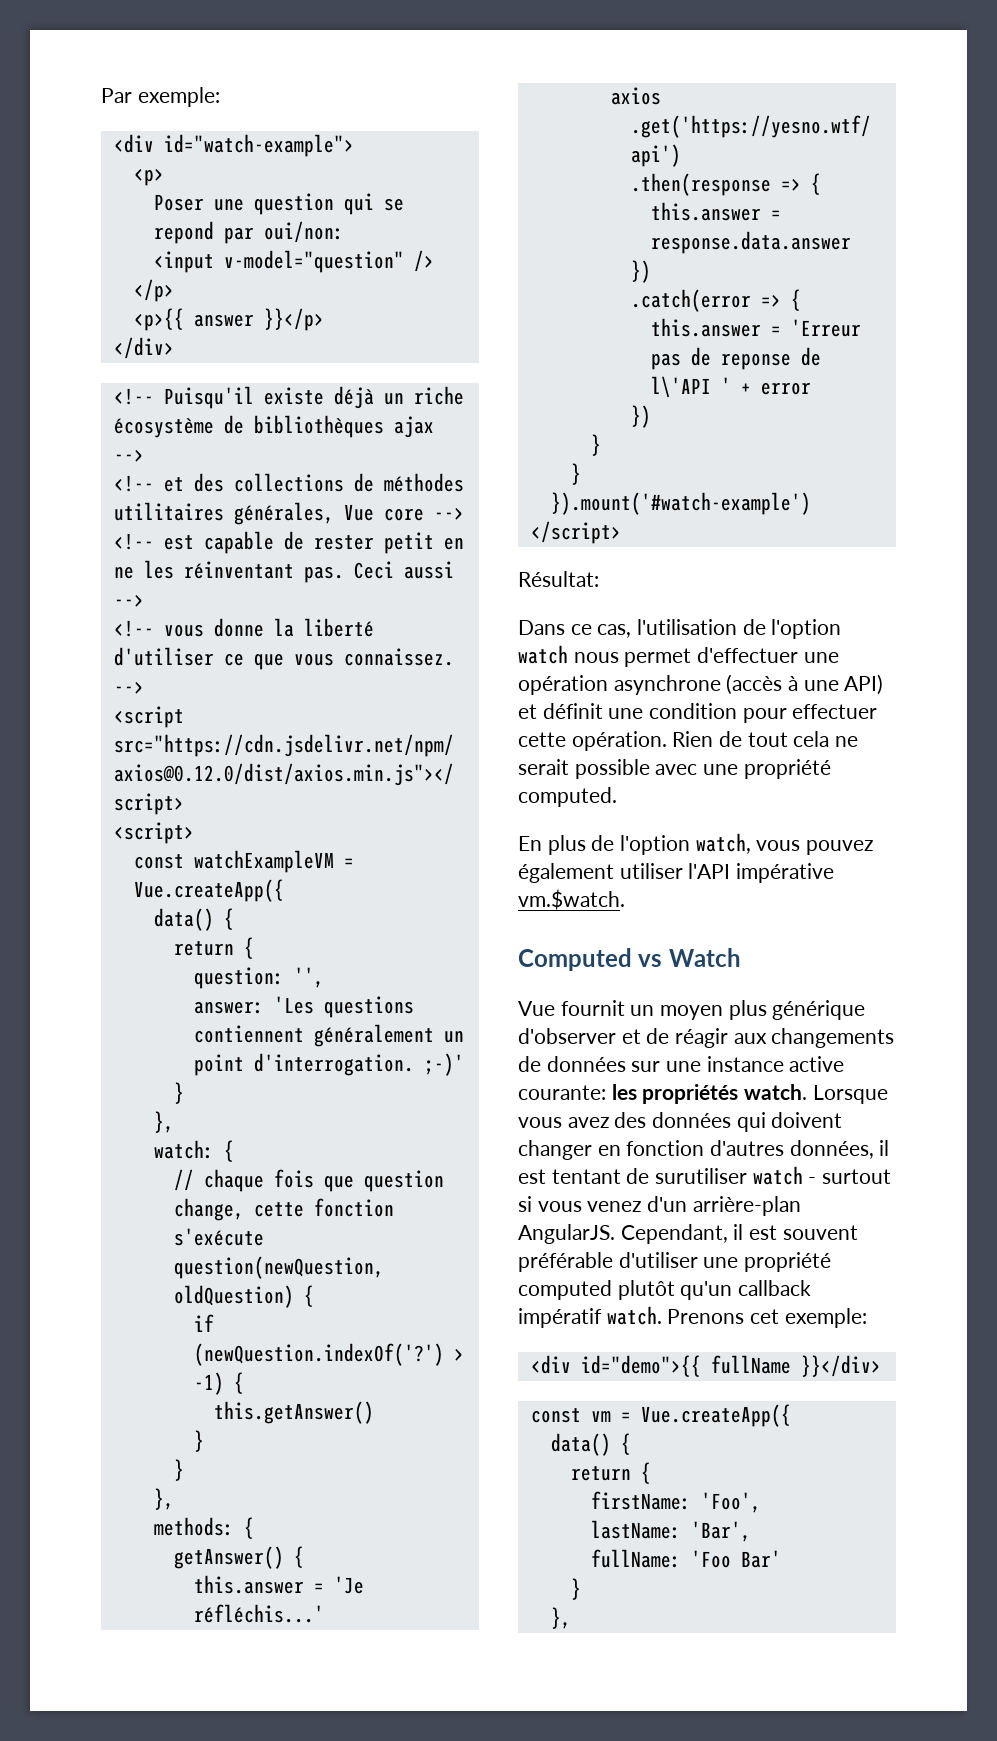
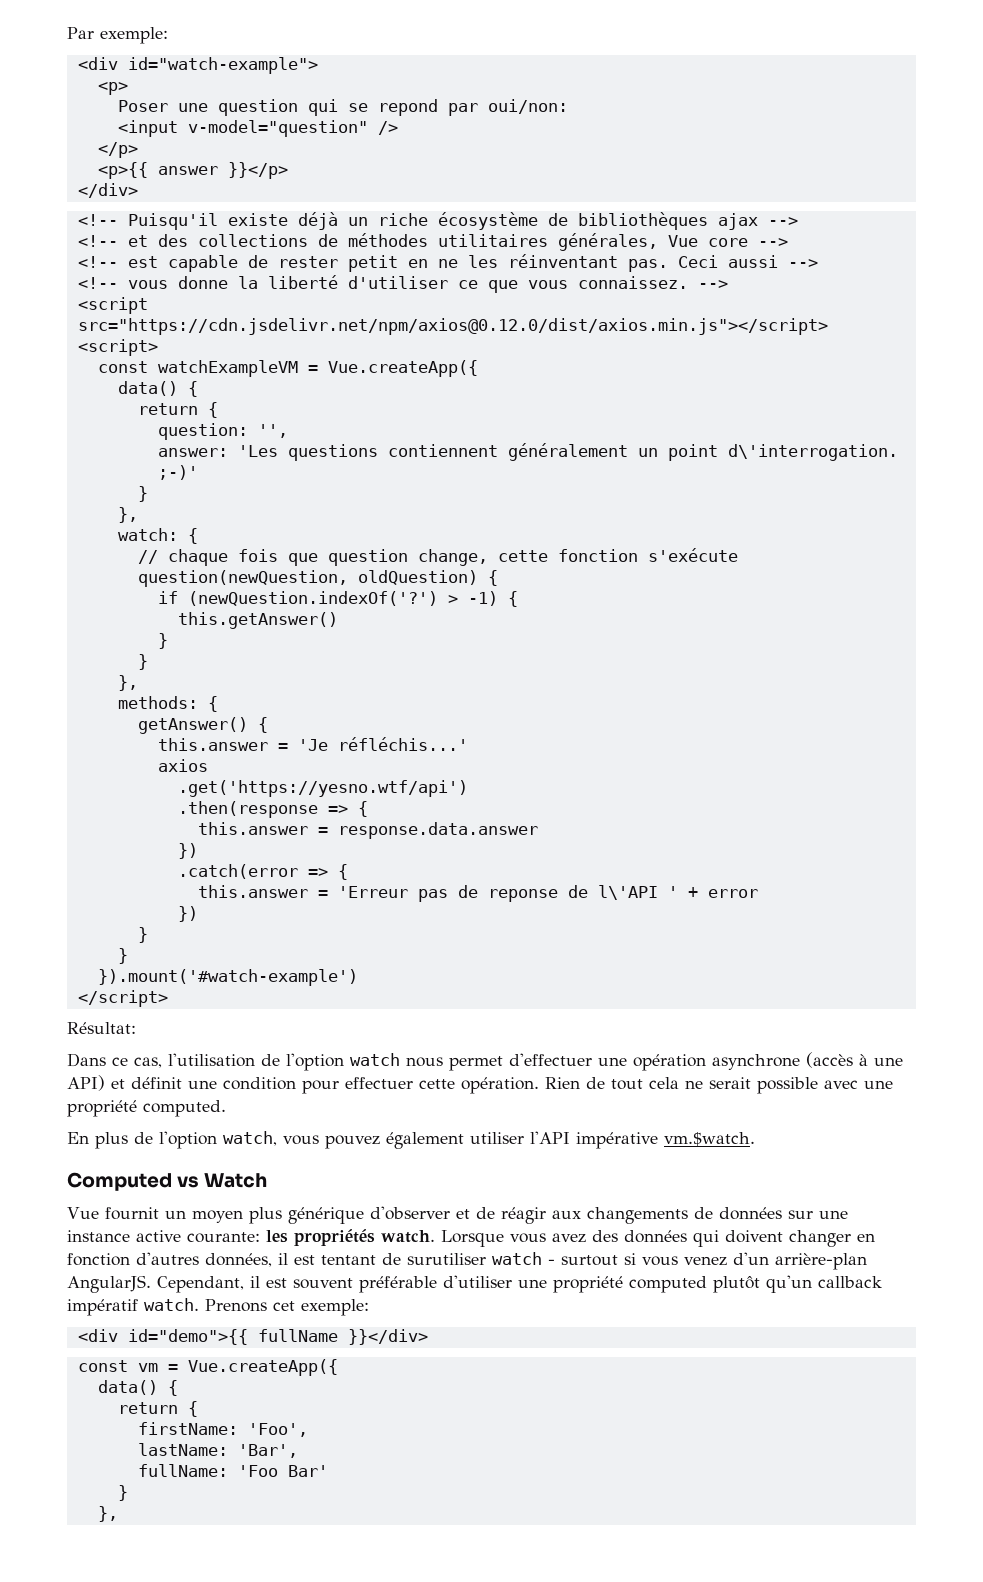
- answer: 'Les questions contiennent généralement un point d'interrogation. ;-)'
+ answer: 'Les questions contiennent généralement un point d\'interrogation. ;-)'

